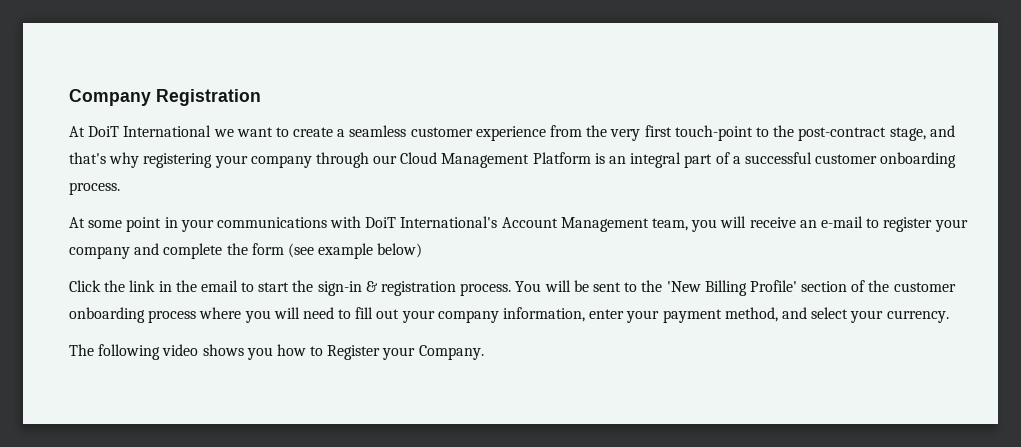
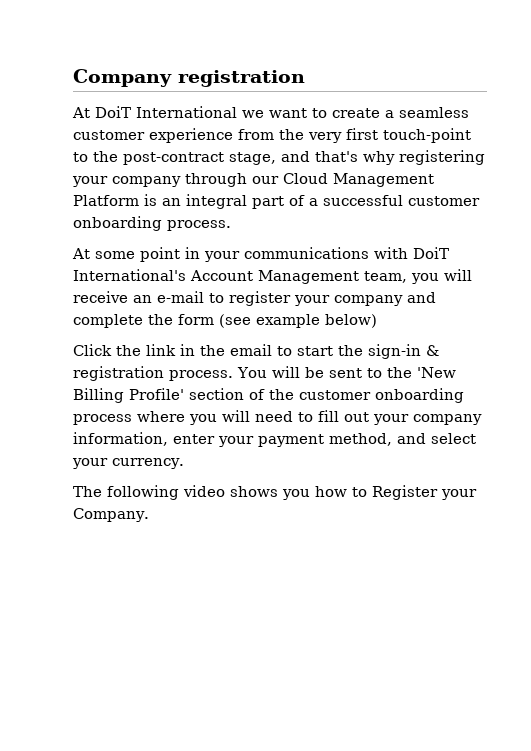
- Company Registration
+ Company registration

